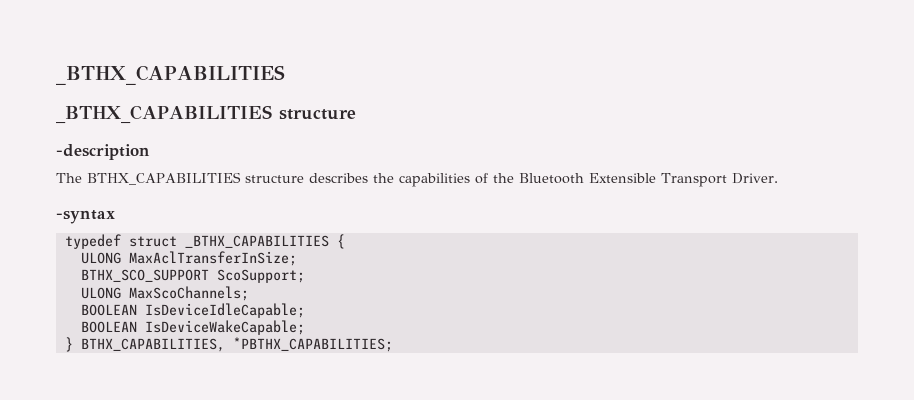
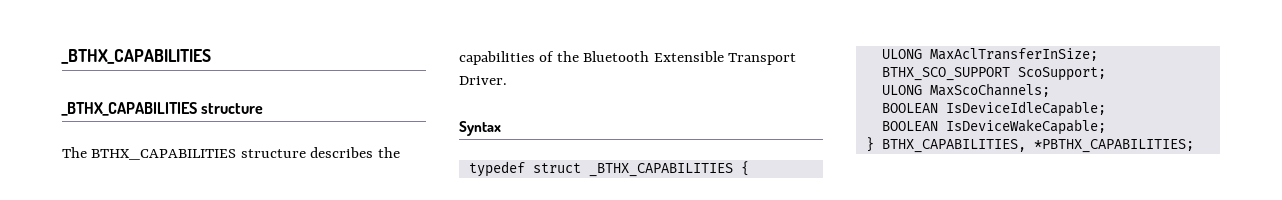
- -description
- -syntax
+ Syntax

